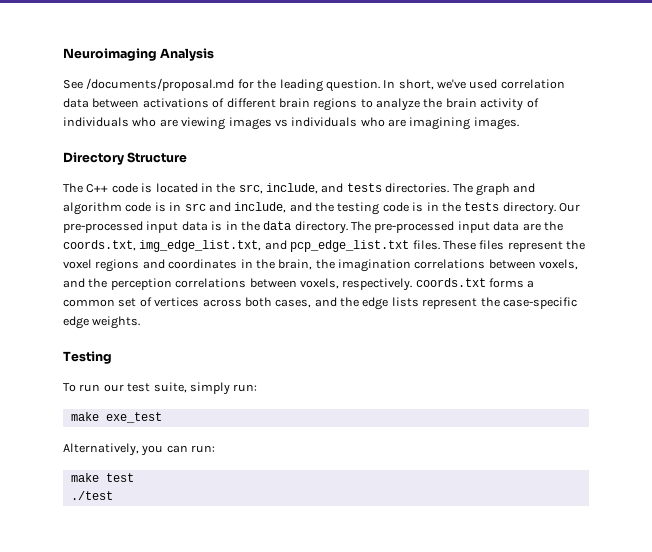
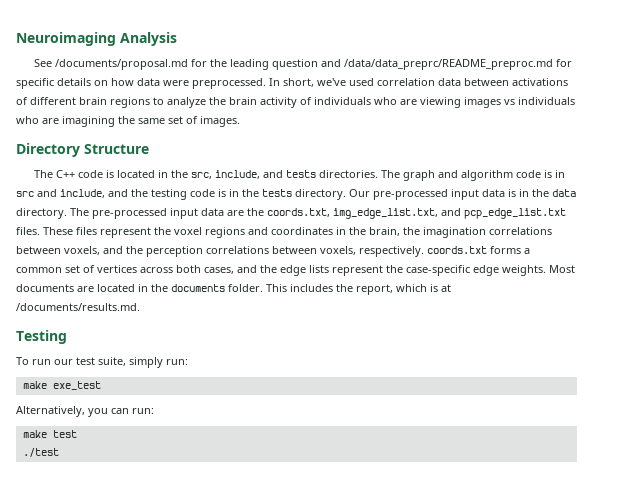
- See /documents/proposal.md for the leading question.
+ See /documents/proposal.md for the leading question and /data/data_preprc/README_preproc.md for specific details on how data were preprocessed.
- In short, we've used correlation data between activations of different brain regions to analyze the brain activity of individuals who are viewing images vs individuals who are imagining images.
+ In short, we've used correlation data between activations of different brain regions to analyze the brain activity of individuals who are viewing images vs individuals who are imagining the same set of images.
+ Most documents are located in the documents folder. This includes the report, which is at /documents/results.md.

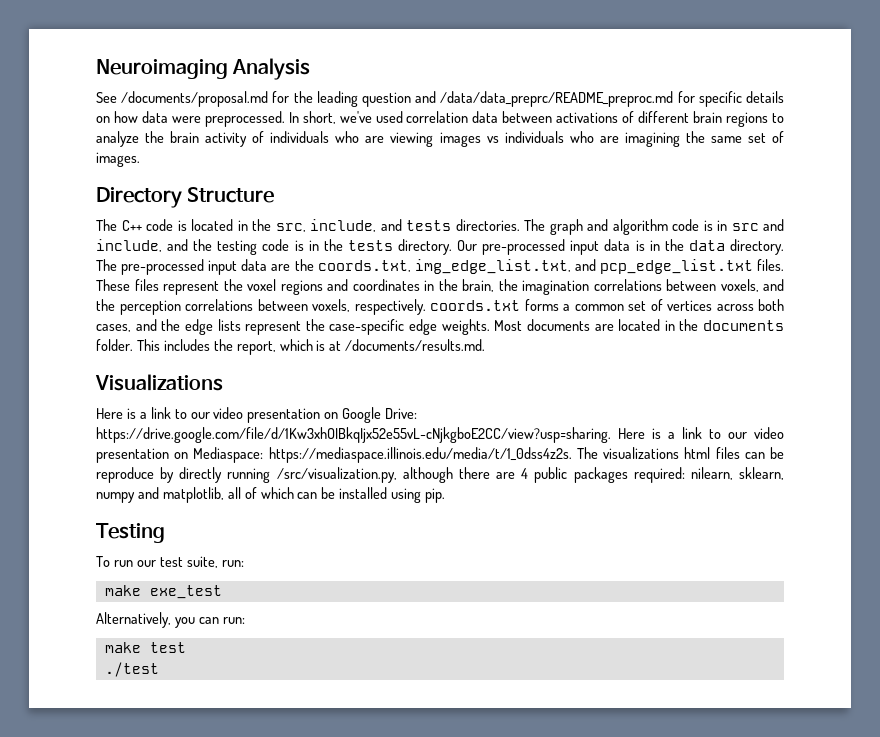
+ Visualizations
+ Here is a link to our video presentation on Google Drive: https://drive.google.com/file/d/1Kw3xhOIBkqIjx52e55vL-cNjkgboE2CC/view?usp=sharing. Here is a link to our video presentation on Mediaspace: https://mediaspace.illinois.edu/media/t/1_0dss4z2s. The visualizations html files can be reproduce by directly running /src/visualization.py, although there are 4 public packages required: nilearn, sklearn, numpy and matplotlib, all of which can be installed using pip.
- To run our test suite, simply run:
+ To run our test suite, run:

